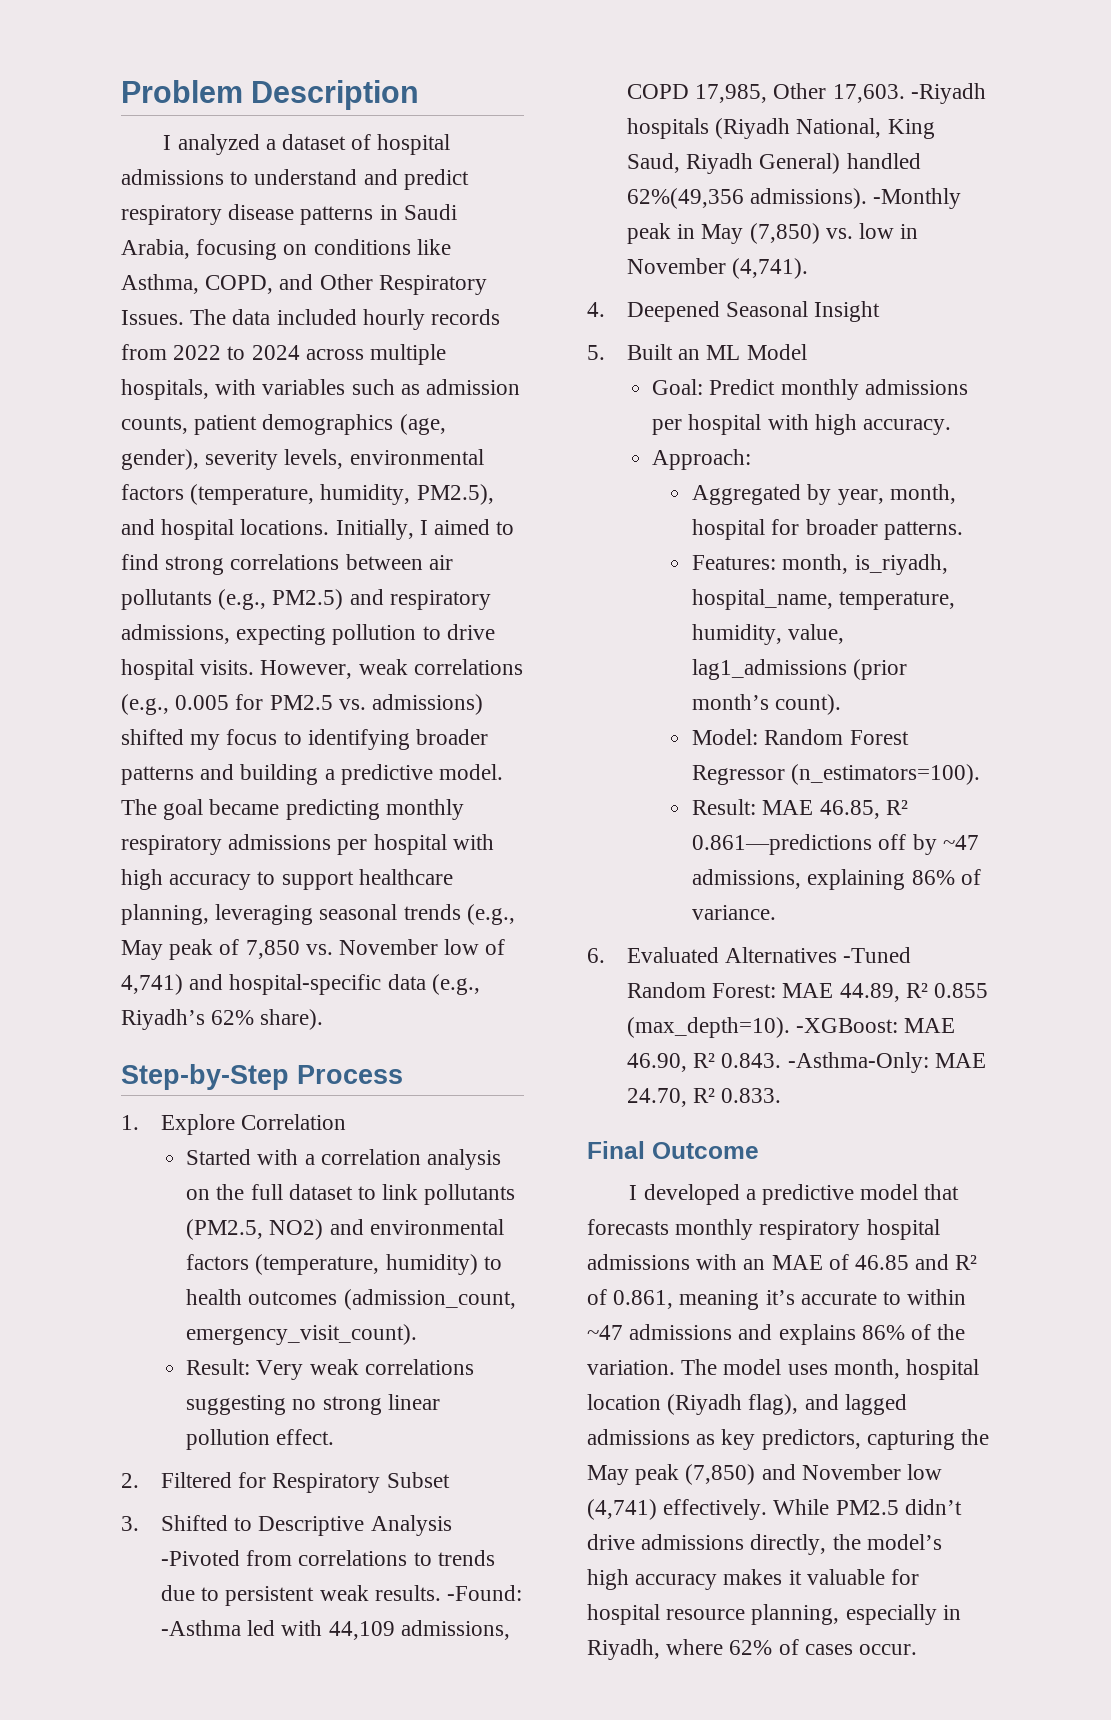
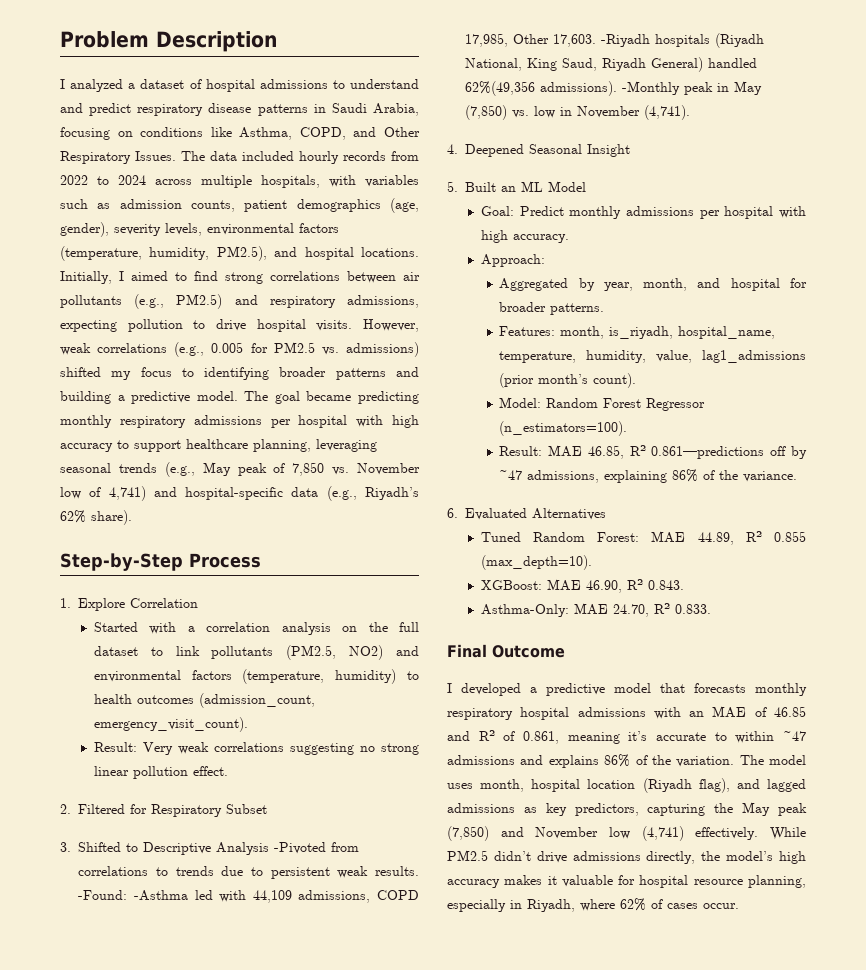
- Aggregated by year, month, hospital for broader patterns.
+ Aggregated by year, month, and hospital for broader patterns.
- Result: MAE 46.85, R² 0.861—predictions off by ~47 admissions, explaining 86% of variance.
+ Result: MAE 46.85, R² 0.861—predictions off by ~47 admissions, explaining 86% of the variance.
- 6. Evaluated Alternatives -Tuned Random Forest: MAE 44.89, R² 0.855 (max_depth=10). -XGBoost: MAE 46.90, R² 0.843. -Asthma-Only: MAE 24.70, R² 0.833.
+ 6. Evaluated Alternatives
+ Tuned Random Forest: MAE 44.89, R² 0.855 (max_depth=10).
+ XGBoost: MAE 46.90, R² 0.843.
+ Asthma-Only: MAE 24.70, R² 0.833.

